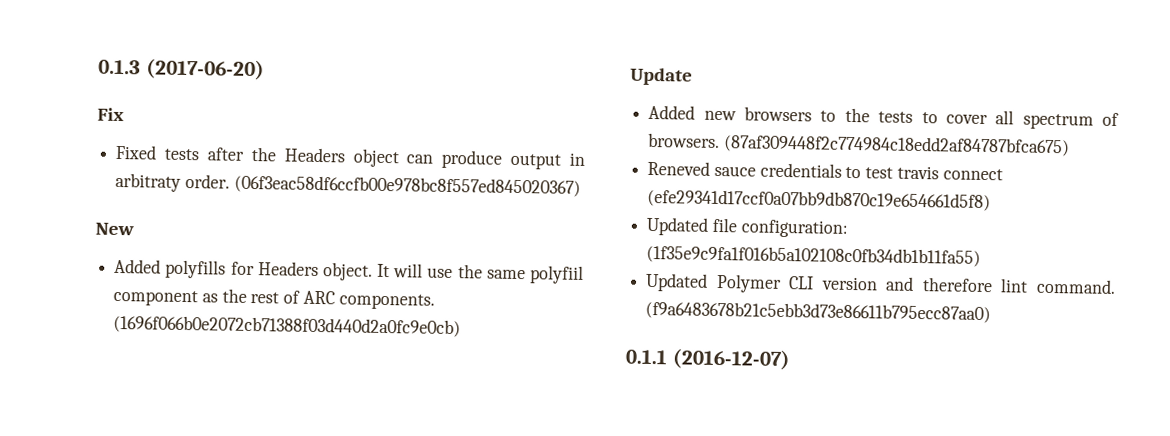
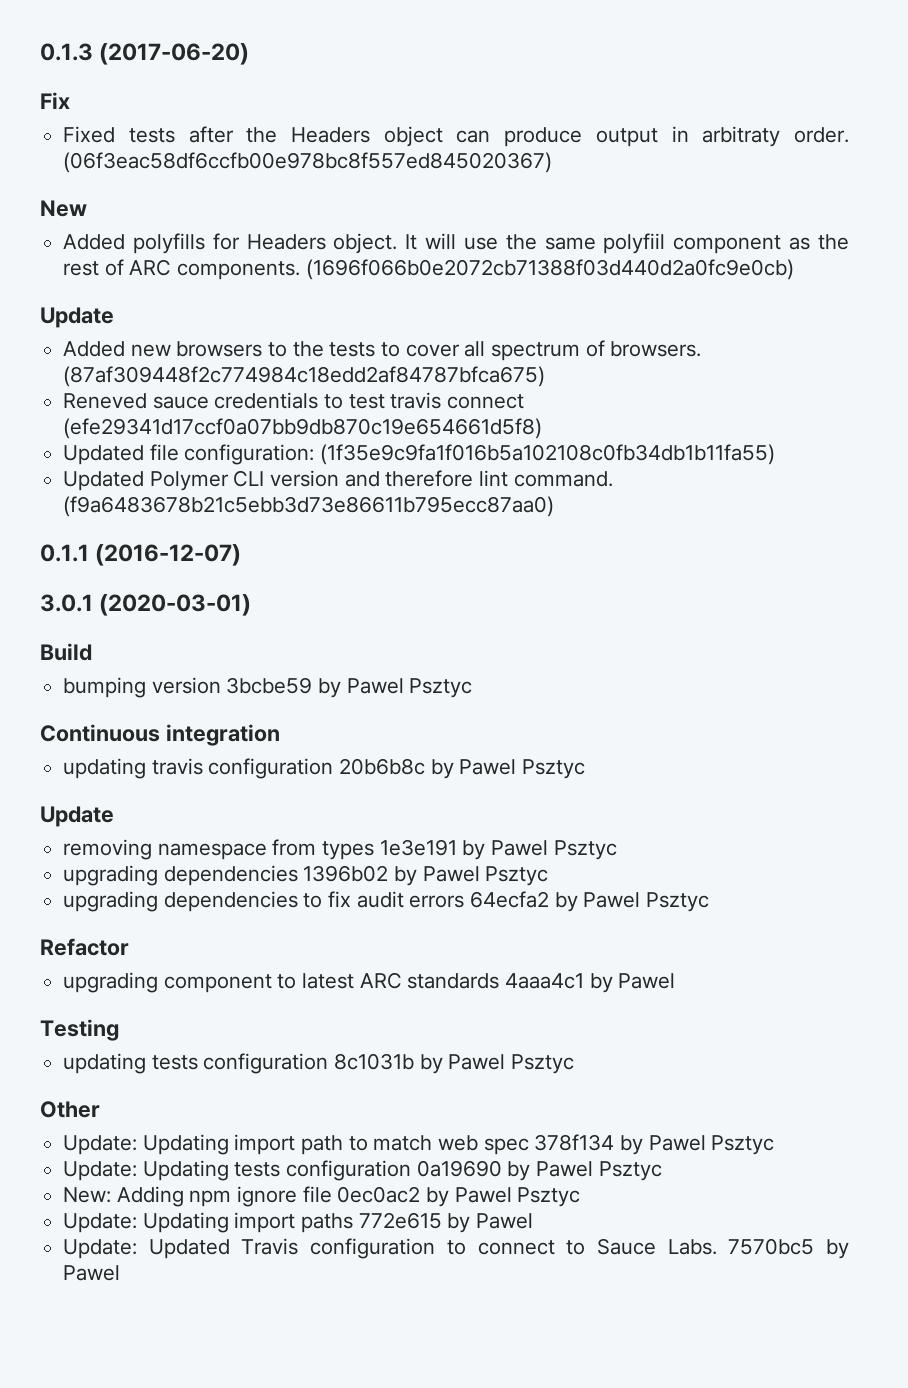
+ 3.0.1 (2020-03-01)
+ Build
+ bumping version 3bcbe59 by Pawel Psztyc
+ Continuous integration
+ updating travis configuration 20b6b8c by Pawel Psztyc
+ Update
+ removing namespace from types 1e3e191 by Pawel Psztyc
+ upgrading dependencies 1396b02 by Pawel Psztyc
+ upgrading dependencies to fix audit errors 64ecfa2 by Pawel Psztyc
+ Refactor
+ upgrading component to latest ARC standards 4aaa4c1 by Pawel
+ Testing
+ updating tests configuration 8c1031b by Pawel Psztyc
+ Other
+ Update: Updating import path to match web spec 378f134 by Pawel Psztyc
+ Update: Updating tests configuration 0a19690 by Pawel Psztyc
+ New: Adding npm ignore file 0ec0ac2 by Pawel Psztyc
+ Update: Updating import paths 772e615 by Pawel
+ Update: Updated Travis configuration to connect to Sauce Labs. 7570bc5 by Pawel

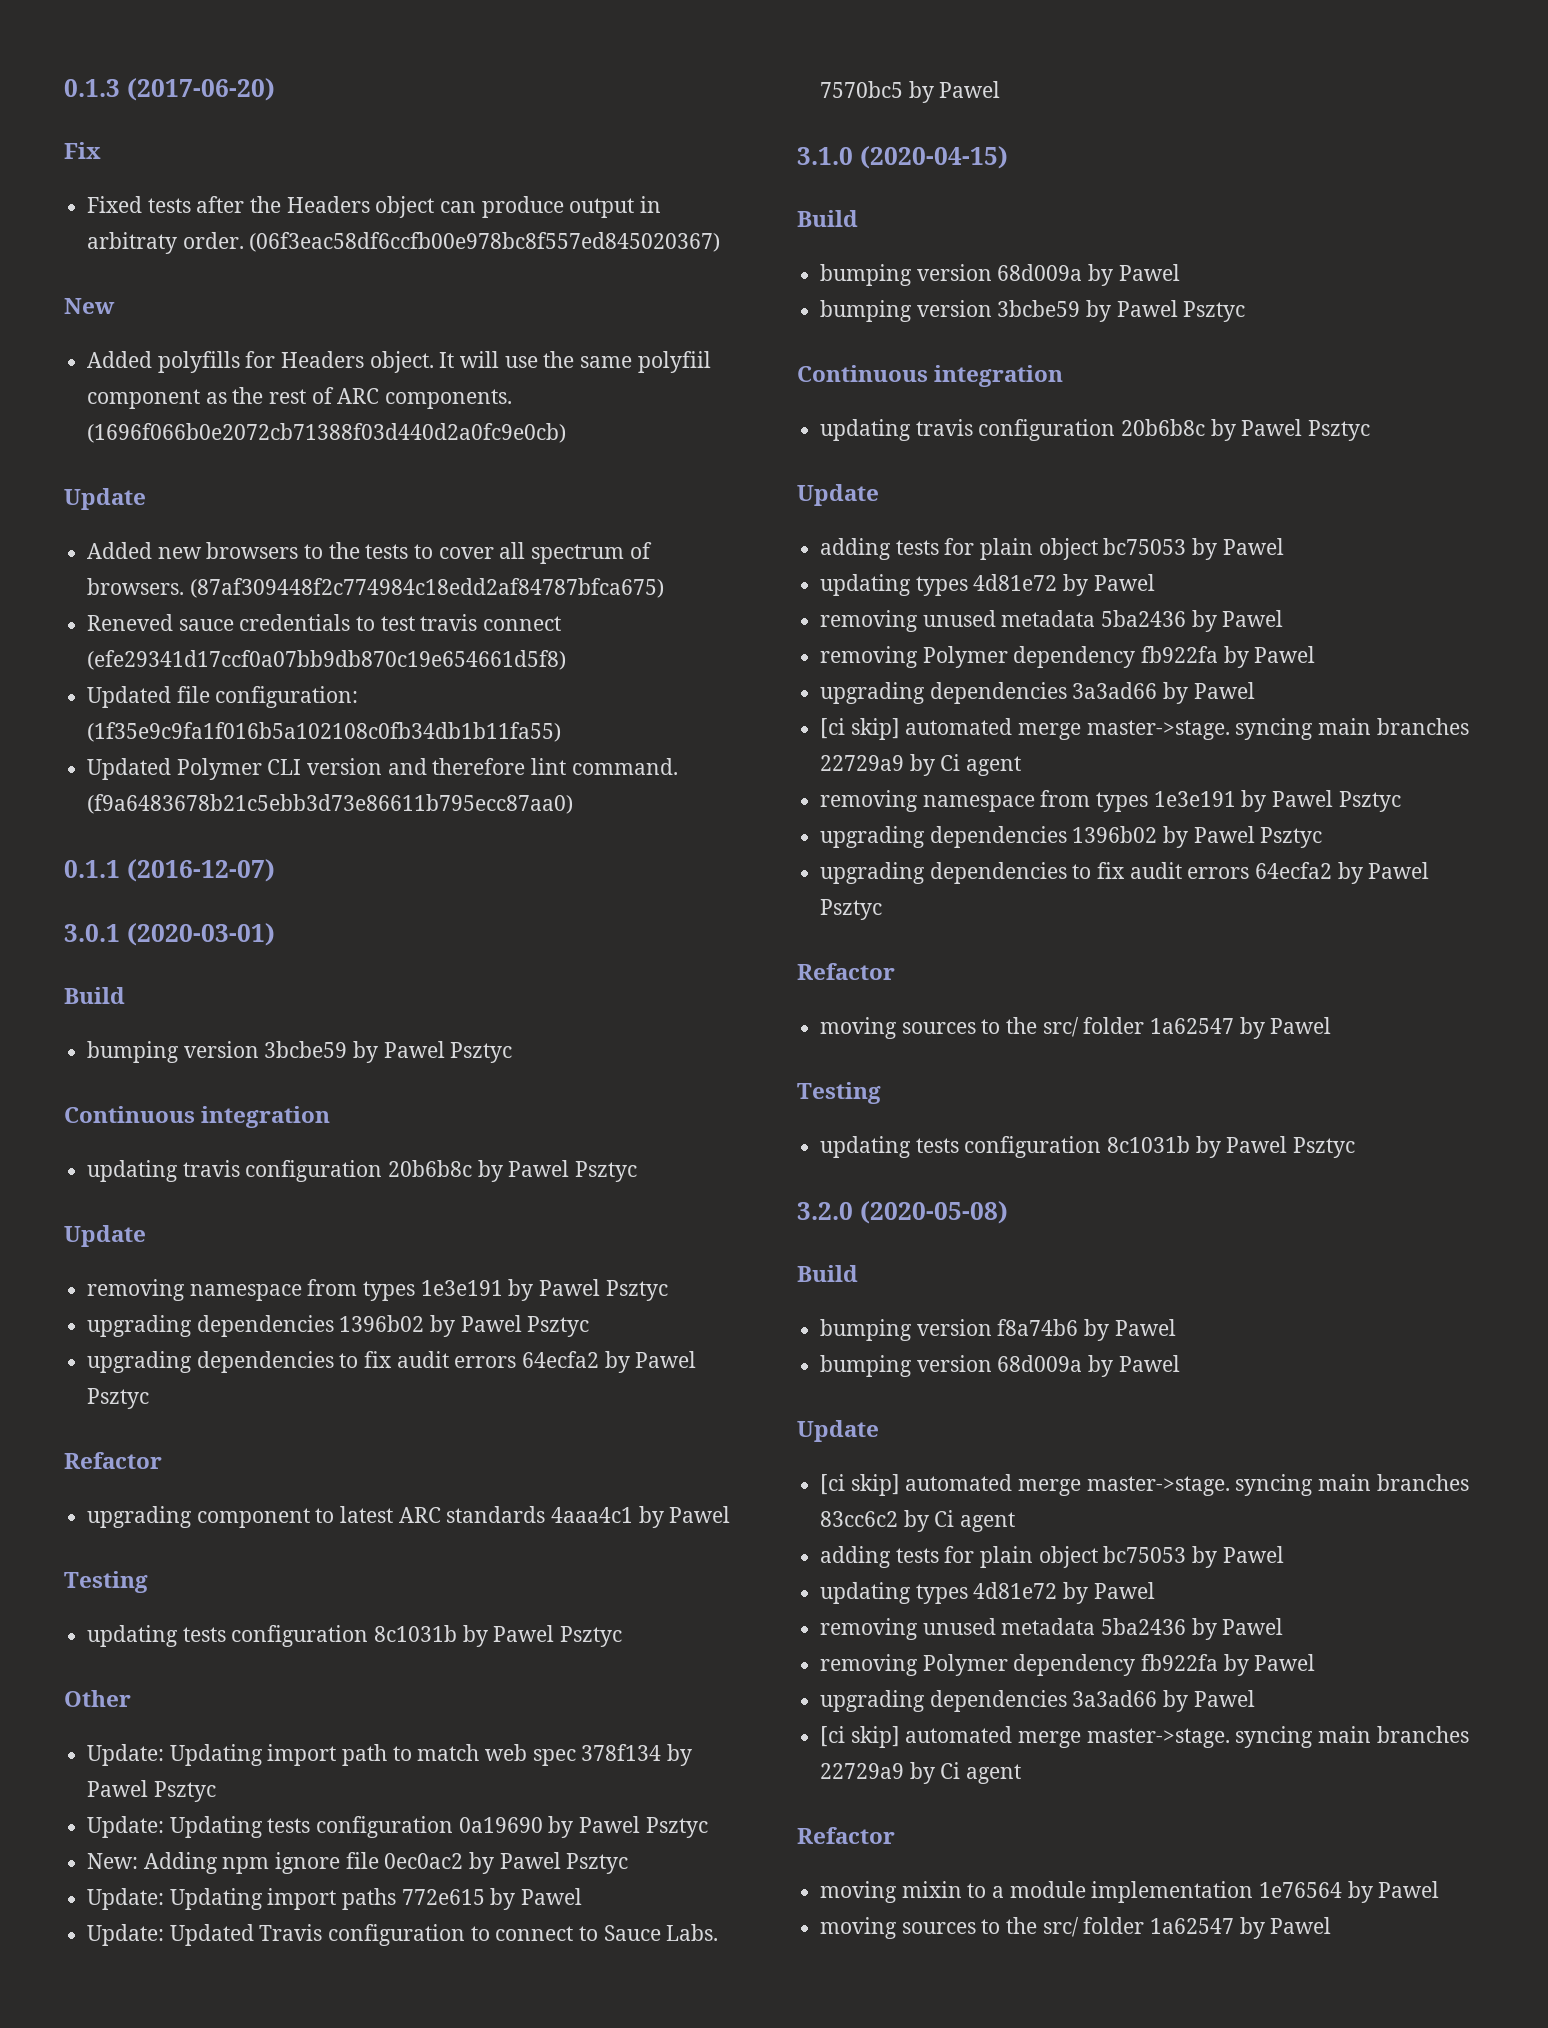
+ 3.1.0 (2020-04-15)
+ Build
+ bumping version 68d009a by Pawel
+ bumping version 3bcbe59 by Pawel Psztyc
+ Continuous integration
+ updating travis configuration 20b6b8c by Pawel Psztyc
+ Update
+ adding tests for plain object bc75053 by Pawel
+ updating types 4d81e72 by Pawel
+ removing unused metadata 5ba2436 by Pawel
+ removing Polymer dependency fb922fa by Pawel
+ upgrading dependencies 3a3ad66 by Pawel
+ [ci skip] automated merge master->stage. syncing main branches 22729a9 by Ci agent
+ removing namespace from types 1e3e191 by Pawel Psztyc
+ upgrading dependencies 1396b02 by Pawel Psztyc
+ upgrading dependencies to fix audit errors 64ecfa2 by Pawel Psztyc
+ Refactor
+ moving sources to the src/ folder 1a62547 by Pawel
+ Testing
+ updating tests configuration 8c1031b by Pawel Psztyc
+ 3.2.0 (2020-05-08)
+ Build
+ bumping version f8a74b6 by Pawel
+ bumping version 68d009a by Pawel
+ Update
+ [ci skip] automated merge master->stage. syncing main branches 83cc6c2 by Ci agent
+ adding tests for plain object bc75053 by Pawel
+ updating types 4d81e72 by Pawel
+ removing unused metadata 5ba2436 by Pawel
+ removing Polymer dependency fb922fa by Pawel
+ upgrading dependencies 3a3ad66 by Pawel
+ [ci skip] automated merge master->stage. syncing main branches 22729a9 by Ci agent
+ Refactor
+ moving mixin to a module implementation 1e76564 by Pawel
+ moving sources to the src/ folder 1a62547 by Pawel

